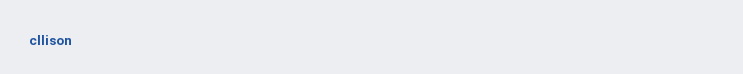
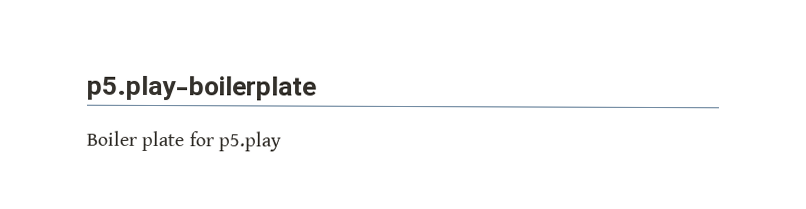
- cllison
+ p5.play-boilerplate
+ Boiler plate for p5.play

